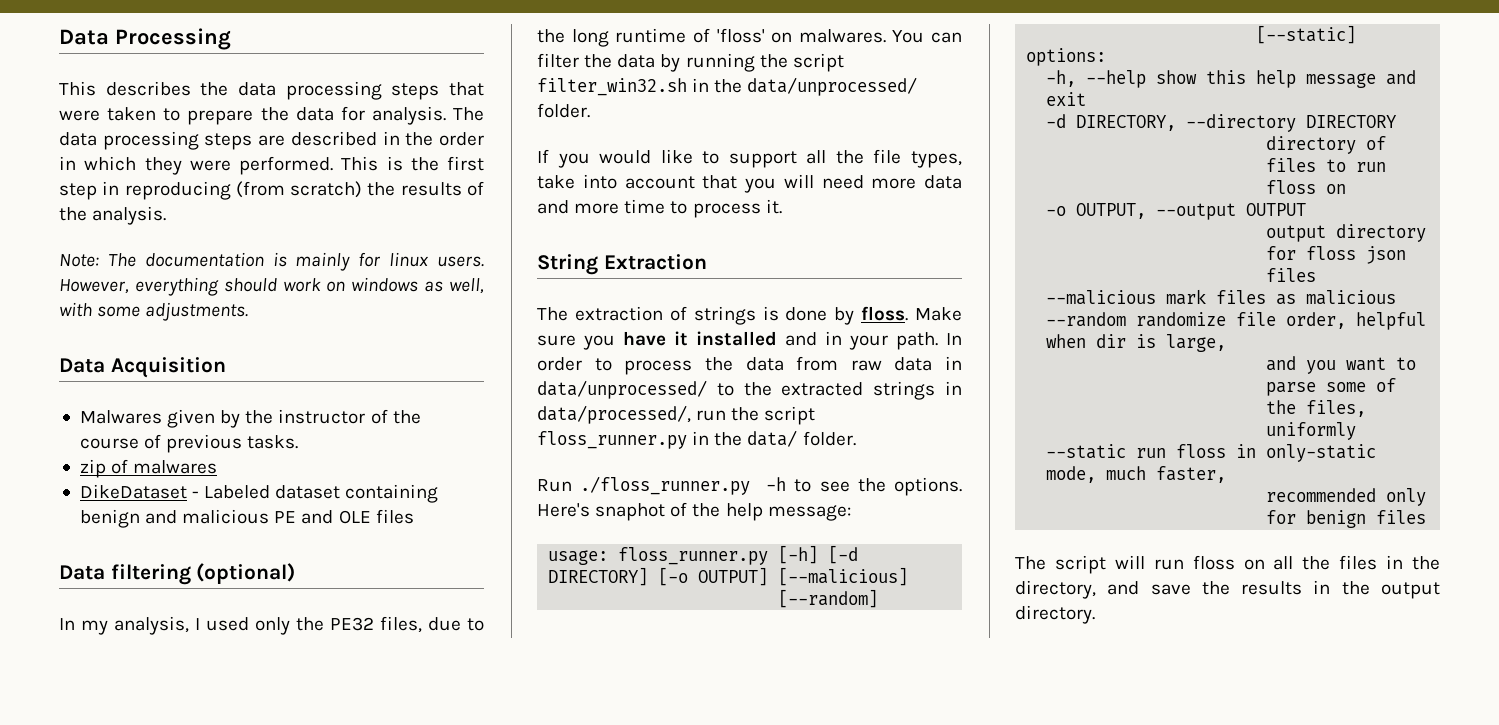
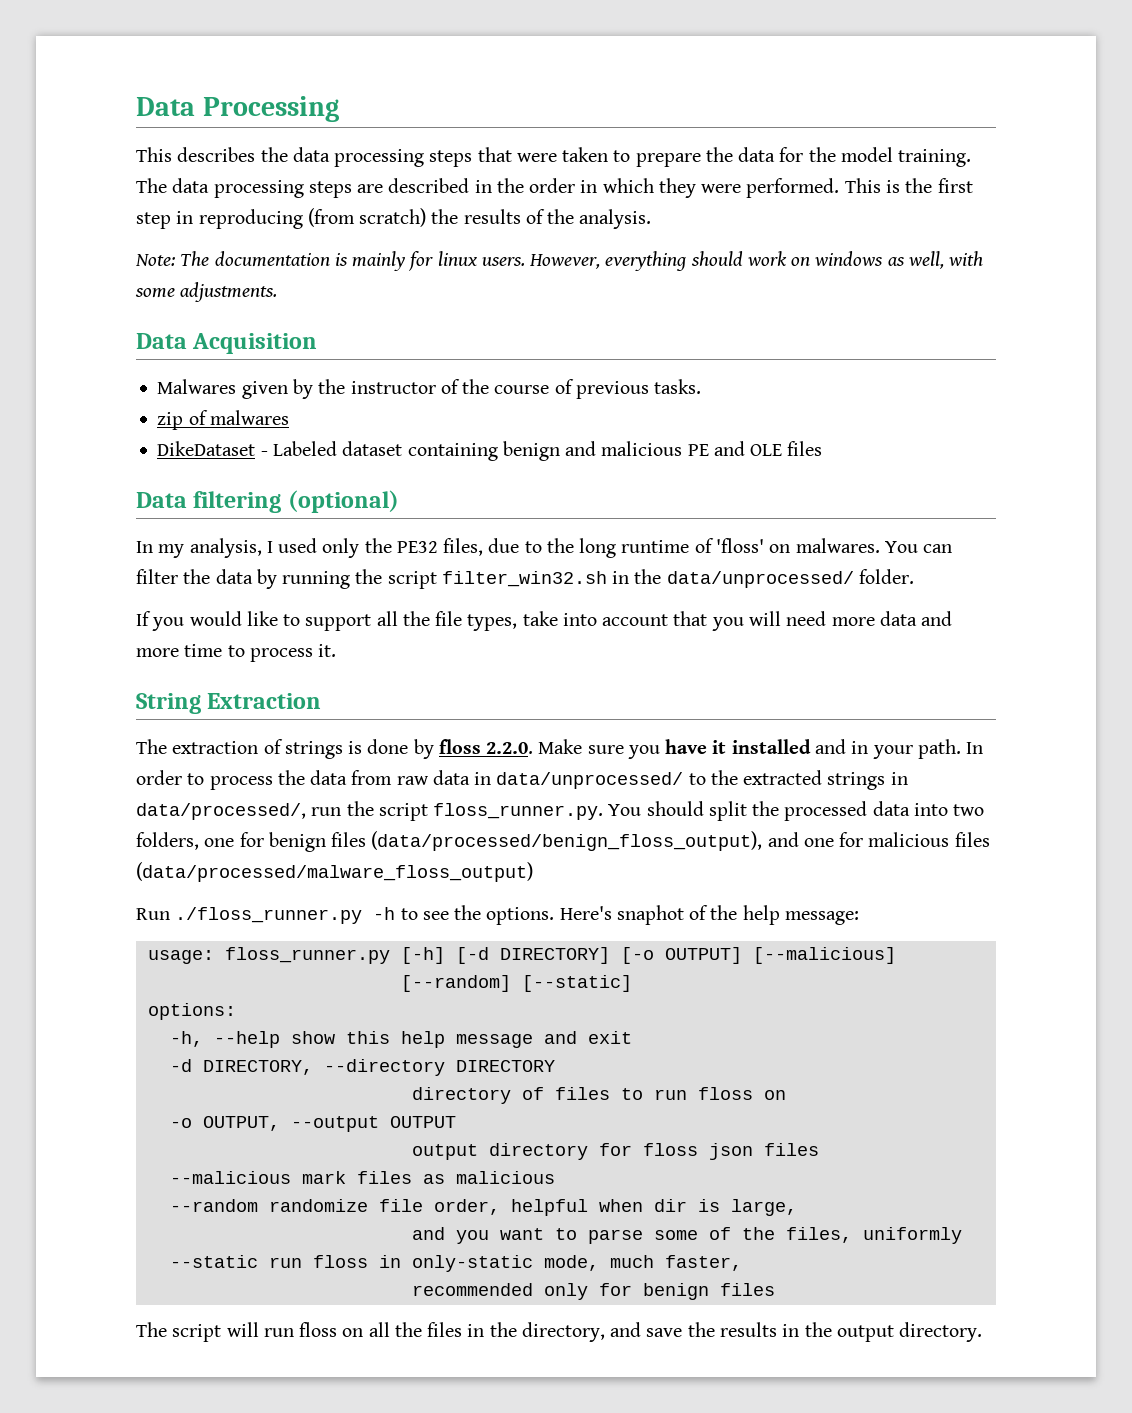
- This describes the data processing steps that were taken to prepare the data for analysis.
+ This describes the data processing steps that were taken to prepare the data for the model training.
- The extraction of strings is done by floss. Make sure you have it installed and in your path.
+ The extraction of strings is done by floss 2.2.0. Make sure you have it installed and in your path.
- In order to process the data from raw data in data/unprocessed/ to the extracted strings in data/processed/, run the script floss_runner.py in the data/ folder.
+ In order to process the data from raw data in data/unprocessed/ to the extracted strings in data/processed/, run the script floss_runner.py. You should split the processed data into two folders, one for benign files (data/processed/benign_floss_output), and one for malicious files (data/processed/malware_floss_output)

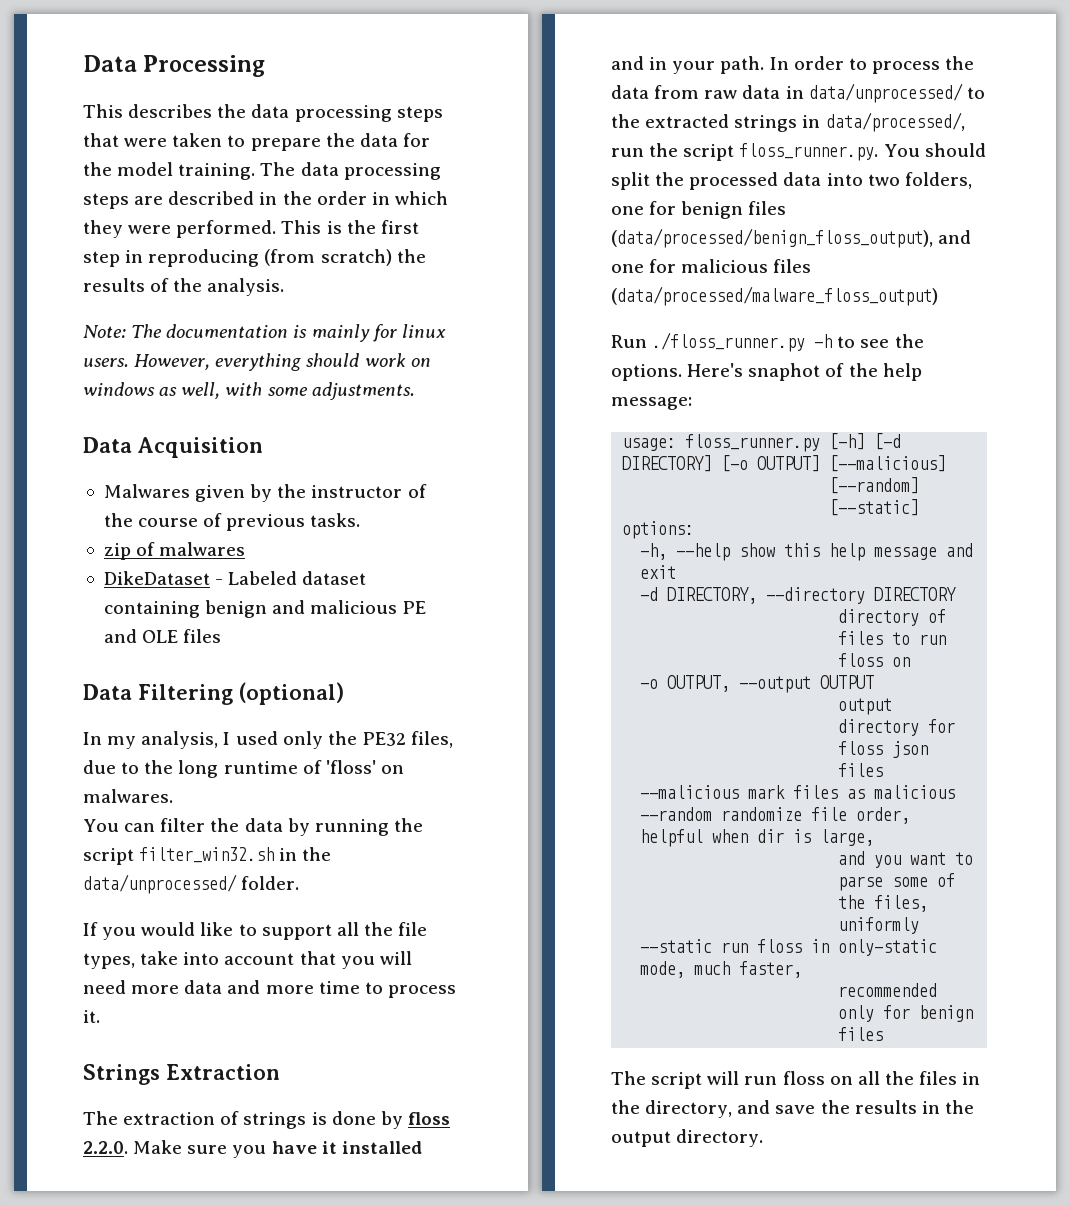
- Data filtering (optional)
+ Data Filtering (optional)
- In my analysis, I used only the PE32 files, due to the long runtime of 'floss' on malwares. You can filter the data by running the script filter_win32.sh in the data/unprocessed/ folder.
+ In my analysis, I used only the PE32 files, due to the long runtime of 'floss' on malwares.
+ You can filter the data by running the script filter_win32.sh in the data/unprocessed/ folder.
- String Extraction
+ Strings Extraction

